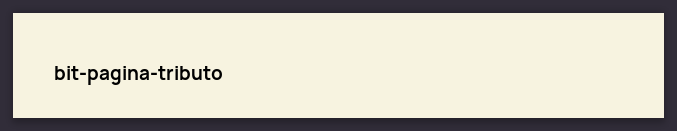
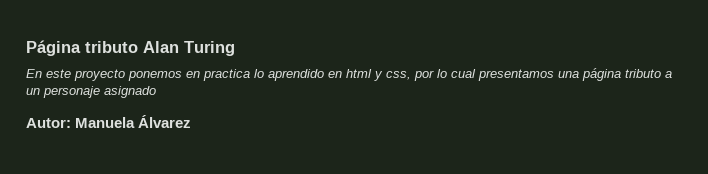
- bit-pagina-tributo
+ Página tributo Alan Turing
+ En este proyecto ponemos en practica lo aprendido en html y css, por lo cual presentamos una página tributo a un personaje asignado
+ Autor: Manuela Álvarez

